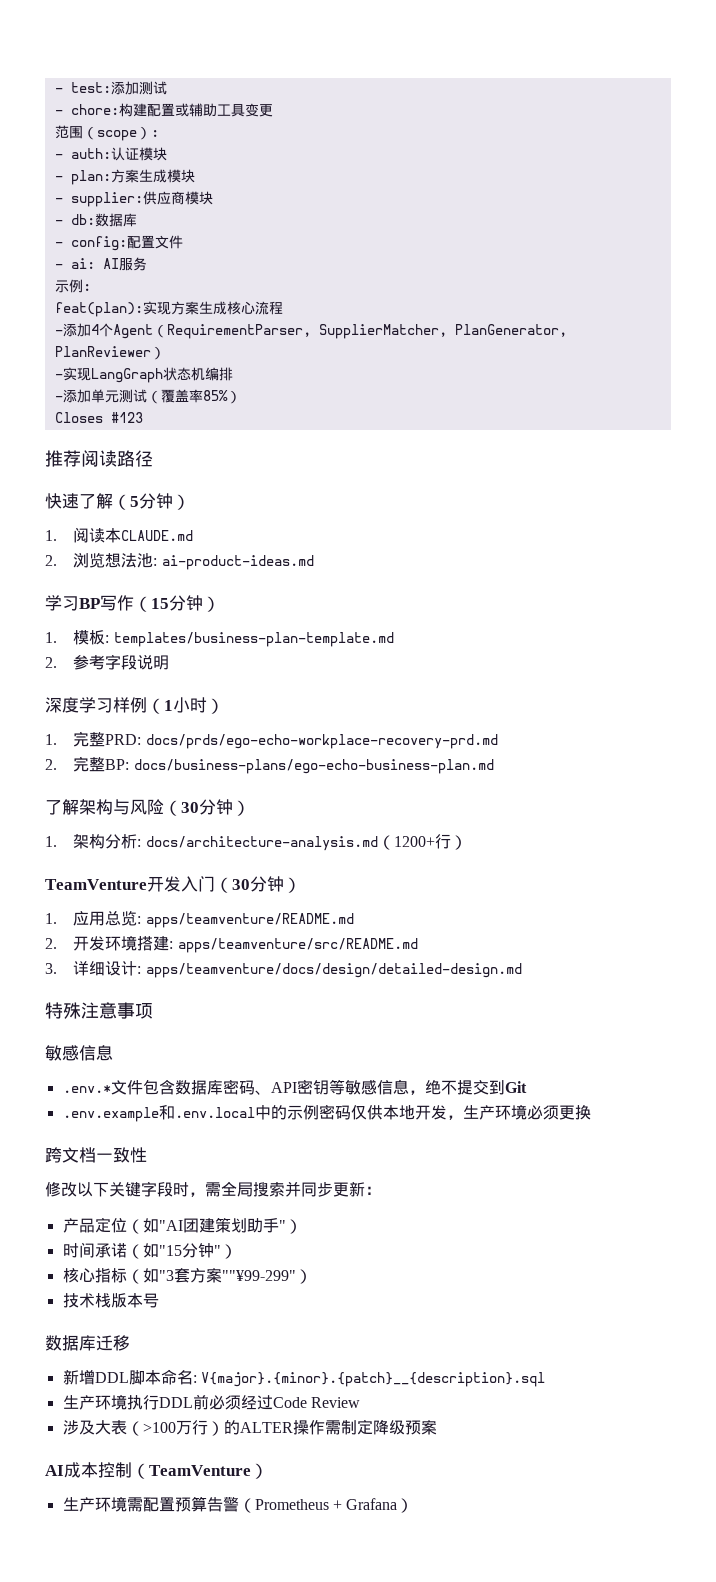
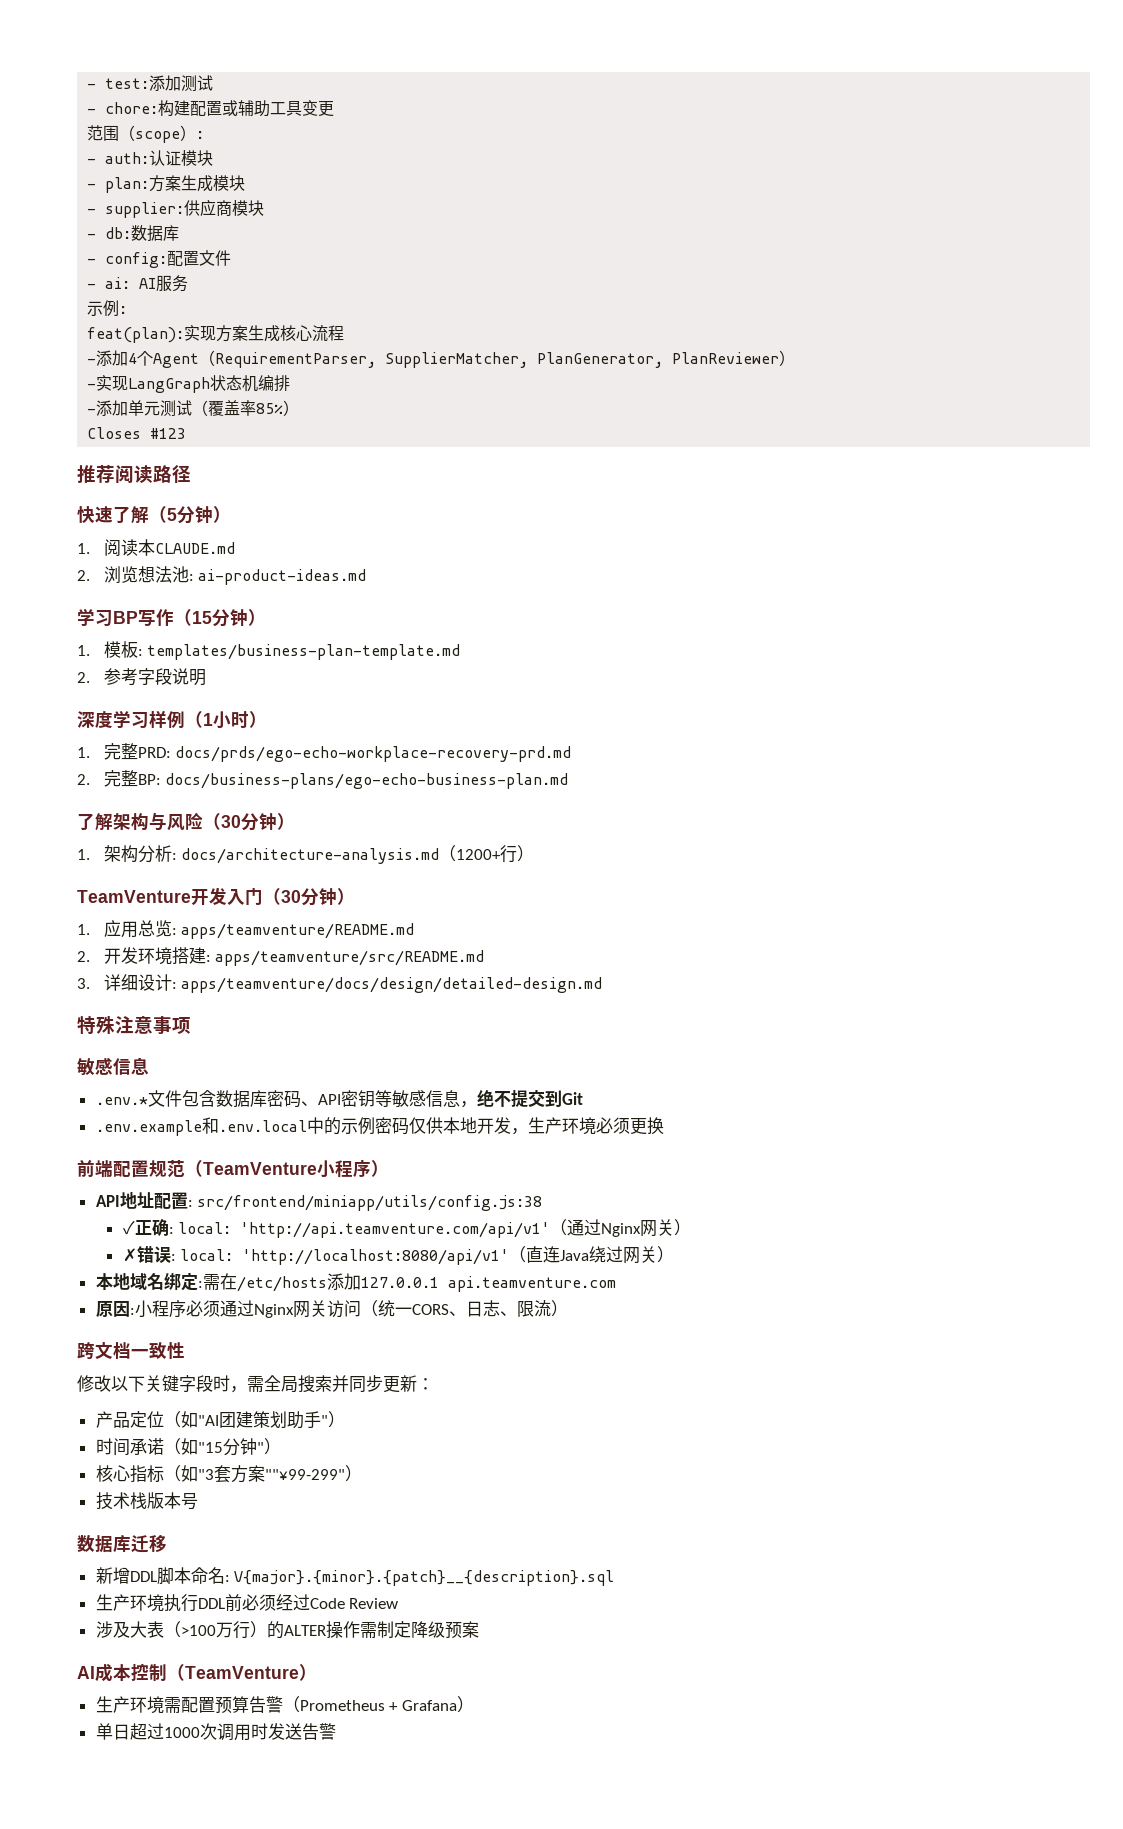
+ 前端配置规范（TeamVenture小程序）
+ API地址配置: src/frontend/miniapp/utils/config.js:38
+ ✓正确: local: 'http://api.teamventure.com/api/v1'（通过Nginx网关）
+ ✗错误: local: 'http://localhost:8080/api/v1'（直连Java绕过网关）
+ 本地域名绑定:需在/etc/hosts添加127.0.0.1 api.teamventure.com
+ 原因:小程序必须通过Nginx网关访问（统一CORS、日志、限流）
+ 单日超过1000次调用时发送告警

